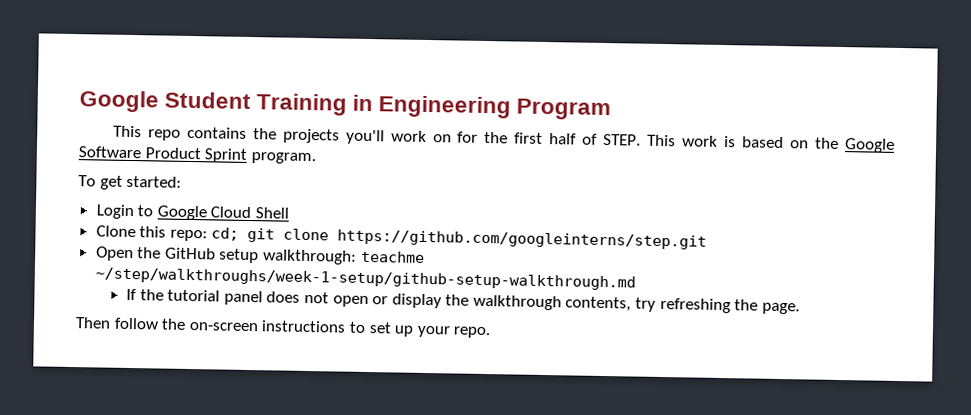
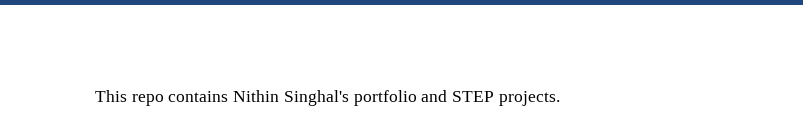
- Google Student Training in Engineering Program
- This repo contains the projects you'll work on for the first half of STEP. This work is based on the Google Software Product Sprint program.
- To get started:
- Login to Google Cloud Shell
- Clone this repo: cd; git clone https://github.com/googleinterns/step.git
- Open the GitHub setup walkthrough: teachme ~/step/walkthroughs/week-1-setup/github-setup-walkthrough.md
- If the tutorial panel does not open or display the walkthrough contents, try refreshing the page.
- Then follow the on-screen instructions to set up your repo.
+ This repo contains Nithin Singhal's portfolio and STEP projects.

